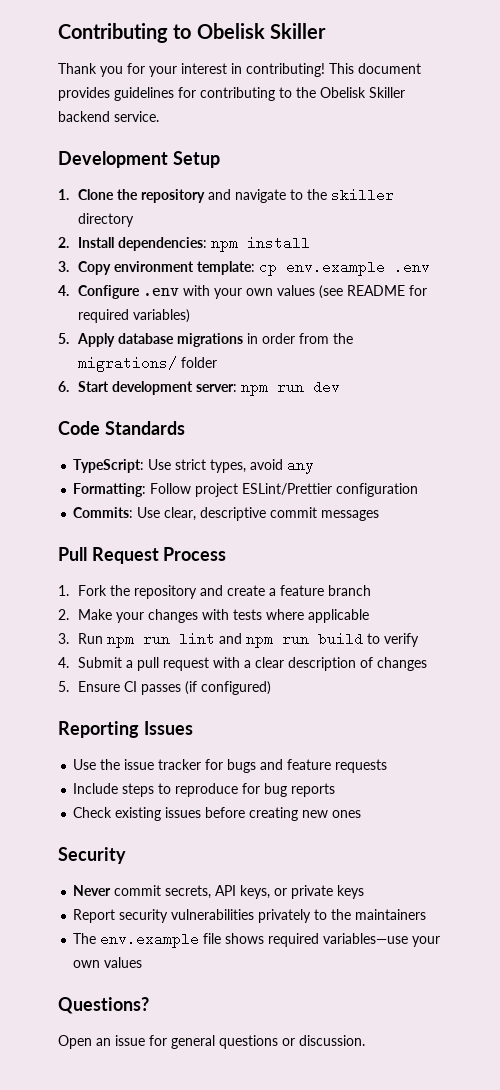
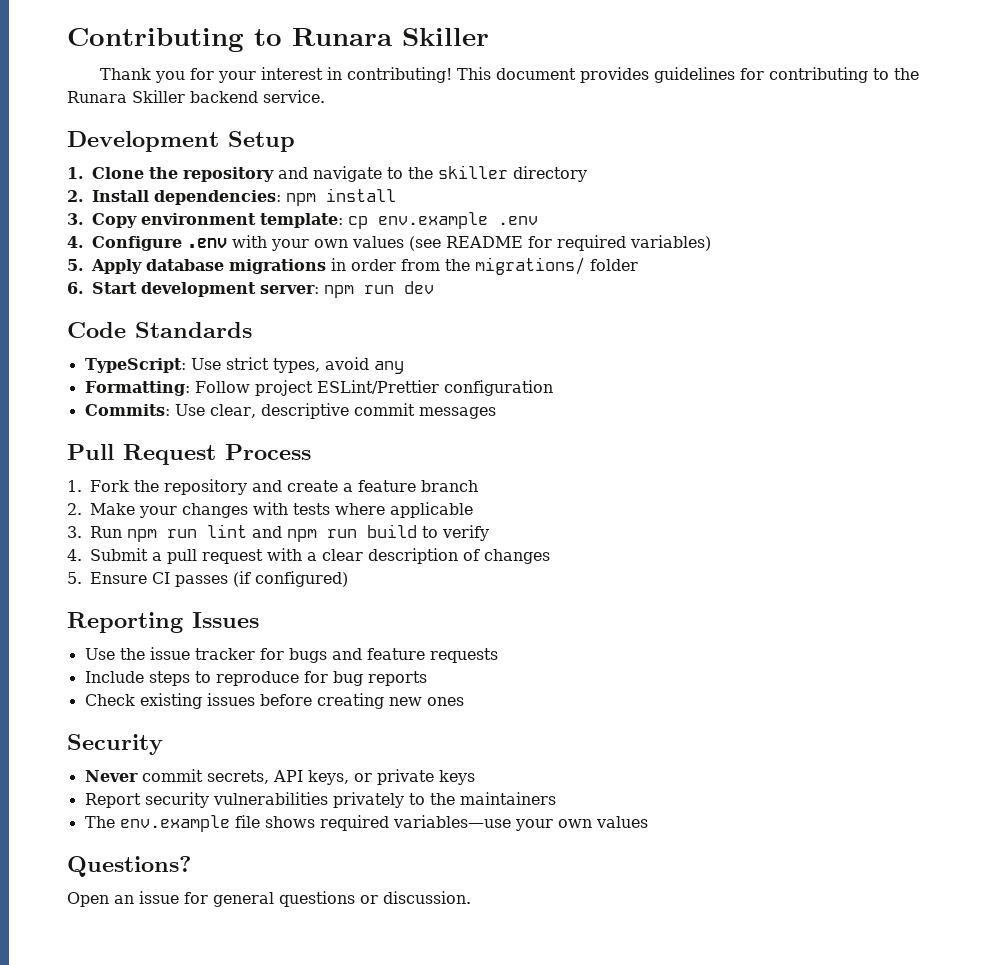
- Contributing to Obelisk Skiller
+ Contributing to Runara Skiller
- This document provides guidelines for contributing to the Obelisk Skiller backend service.
+ This document provides guidelines for contributing to the Runara Skiller backend service.

